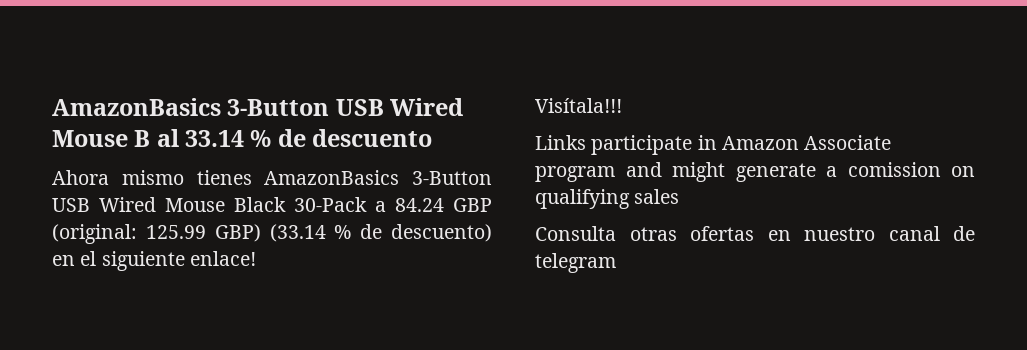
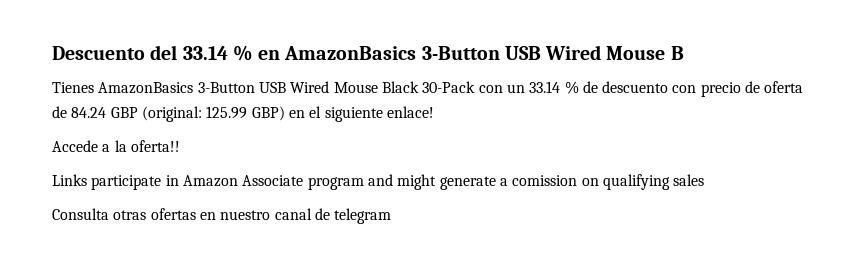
- AmazonBasics 3-Button USB Wired Mouse B al 33.14 % de descuento
- Ahora mismo tienes AmazonBasics 3-Button USB Wired Mouse Black 30-Pack a 84.24 GBP (original: 125.99 GBP) (33.14 % de descuento) en el siguiente enlace!
+ Descuento del 33.14 % en AmazonBasics 3-Button USB Wired Mouse B
+ Tienes AmazonBasics 3-Button USB Wired Mouse Black 30-Pack con un 33.14 % de descuento con precio de oferta de 84.24 GBP (original: 125.99 GBP) en el siguiente enlace!
- Visítala!!!
+ Accede a la oferta!!

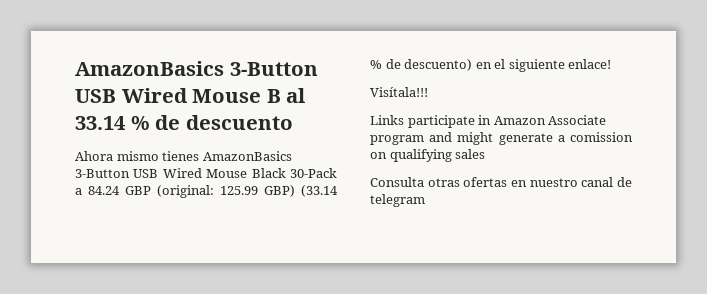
- Descuento del 33.14 % en AmazonBasics 3-Button USB Wired Mouse B
- Tienes AmazonBasics 3-Button USB Wired Mouse Black 30-Pack con un 33.14 % de descuento con precio de oferta de 84.24 GBP (original: 125.99 GBP) en el siguiente enlace!
+ AmazonBasics 3-Button USB Wired Mouse B al 33.14 % de descuento
+ Ahora mismo tienes AmazonBasics 3-Button USB Wired Mouse Black 30-Pack a 84.24 GBP (original: 125.99 GBP) (33.14 % de descuento) en el siguiente enlace!
- Accede a la oferta!!
+ Visítala!!!

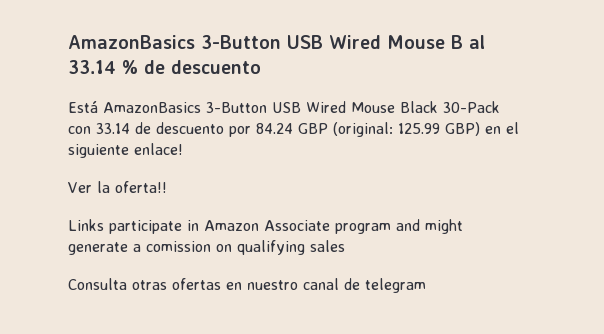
- Ahora mismo tienes AmazonBasics 3-Button USB Wired Mouse Black 30-Pack a 84.24 GBP (original: 125.99 GBP) (33.14 % de descuento) en el siguiente enlace!
+ Está AmazonBasics 3-Button USB Wired Mouse Black 30-Pack con 33.14 de descuento por 84.24 GBP (original: 125.99 GBP) en el siguiente enlace!
- Visítala!!!
+ Ver la oferta!!

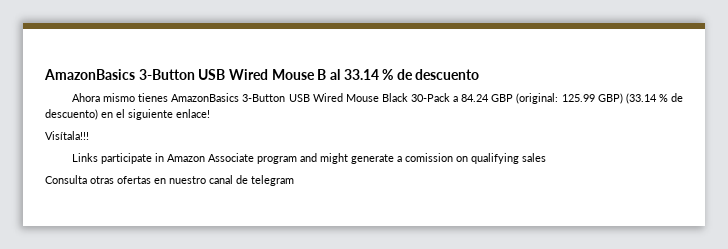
- Está AmazonBasics 3-Button USB Wired Mouse Black 30-Pack con 33.14 de descuento por 84.24 GBP (original: 125.99 GBP) en el siguiente enlace!
+ Ahora mismo tienes AmazonBasics 3-Button USB Wired Mouse Black 30-Pack a 84.24 GBP (original: 125.99 GBP) (33.14 % de descuento) en el siguiente enlace!
- Ver la oferta!!
+ Visítala!!!

